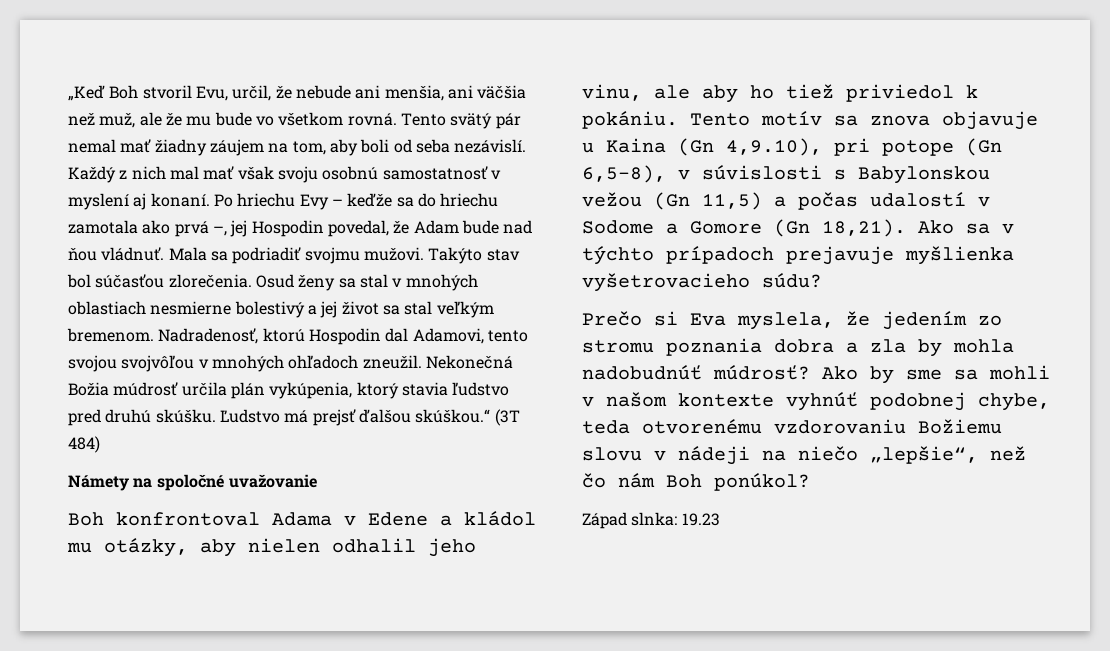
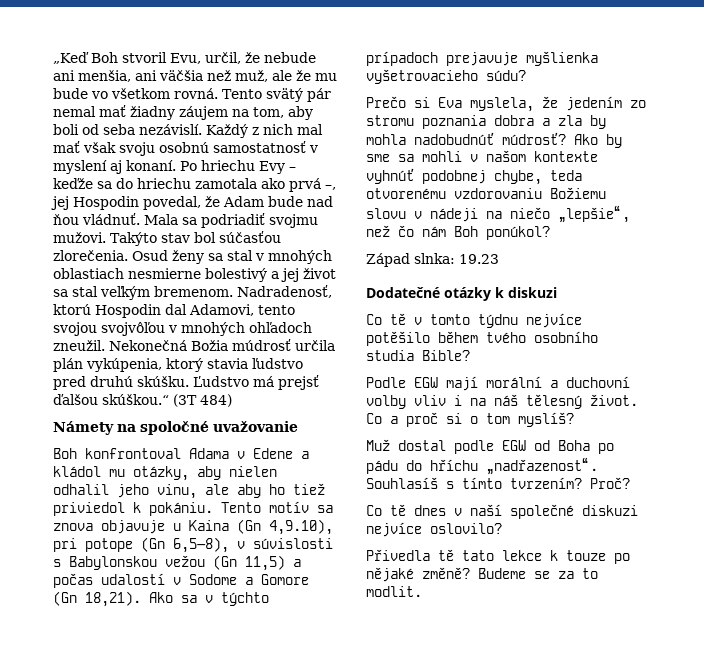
+ Dodatečné otázky k diskuzi
+ Co tě v tomto týdnu nejvíce potěšilo během tvého osobního studia Bible?
+ Podle EGW mají morální a duchovní volby vliv i na náš tělesný život. Co a proč si o tom myslíš?
+ Muž dostal podle EGW od Boha po pádu do hříchu „nadřazenost“. Souhlasíš s tímto tvrzením? Proč?
+ Co tě dnes v naší společné diskuzi nejvíce oslovilo?
+ Přivedla tě tato lekce k touze po nějaké změně? Budeme se za to modlit.

